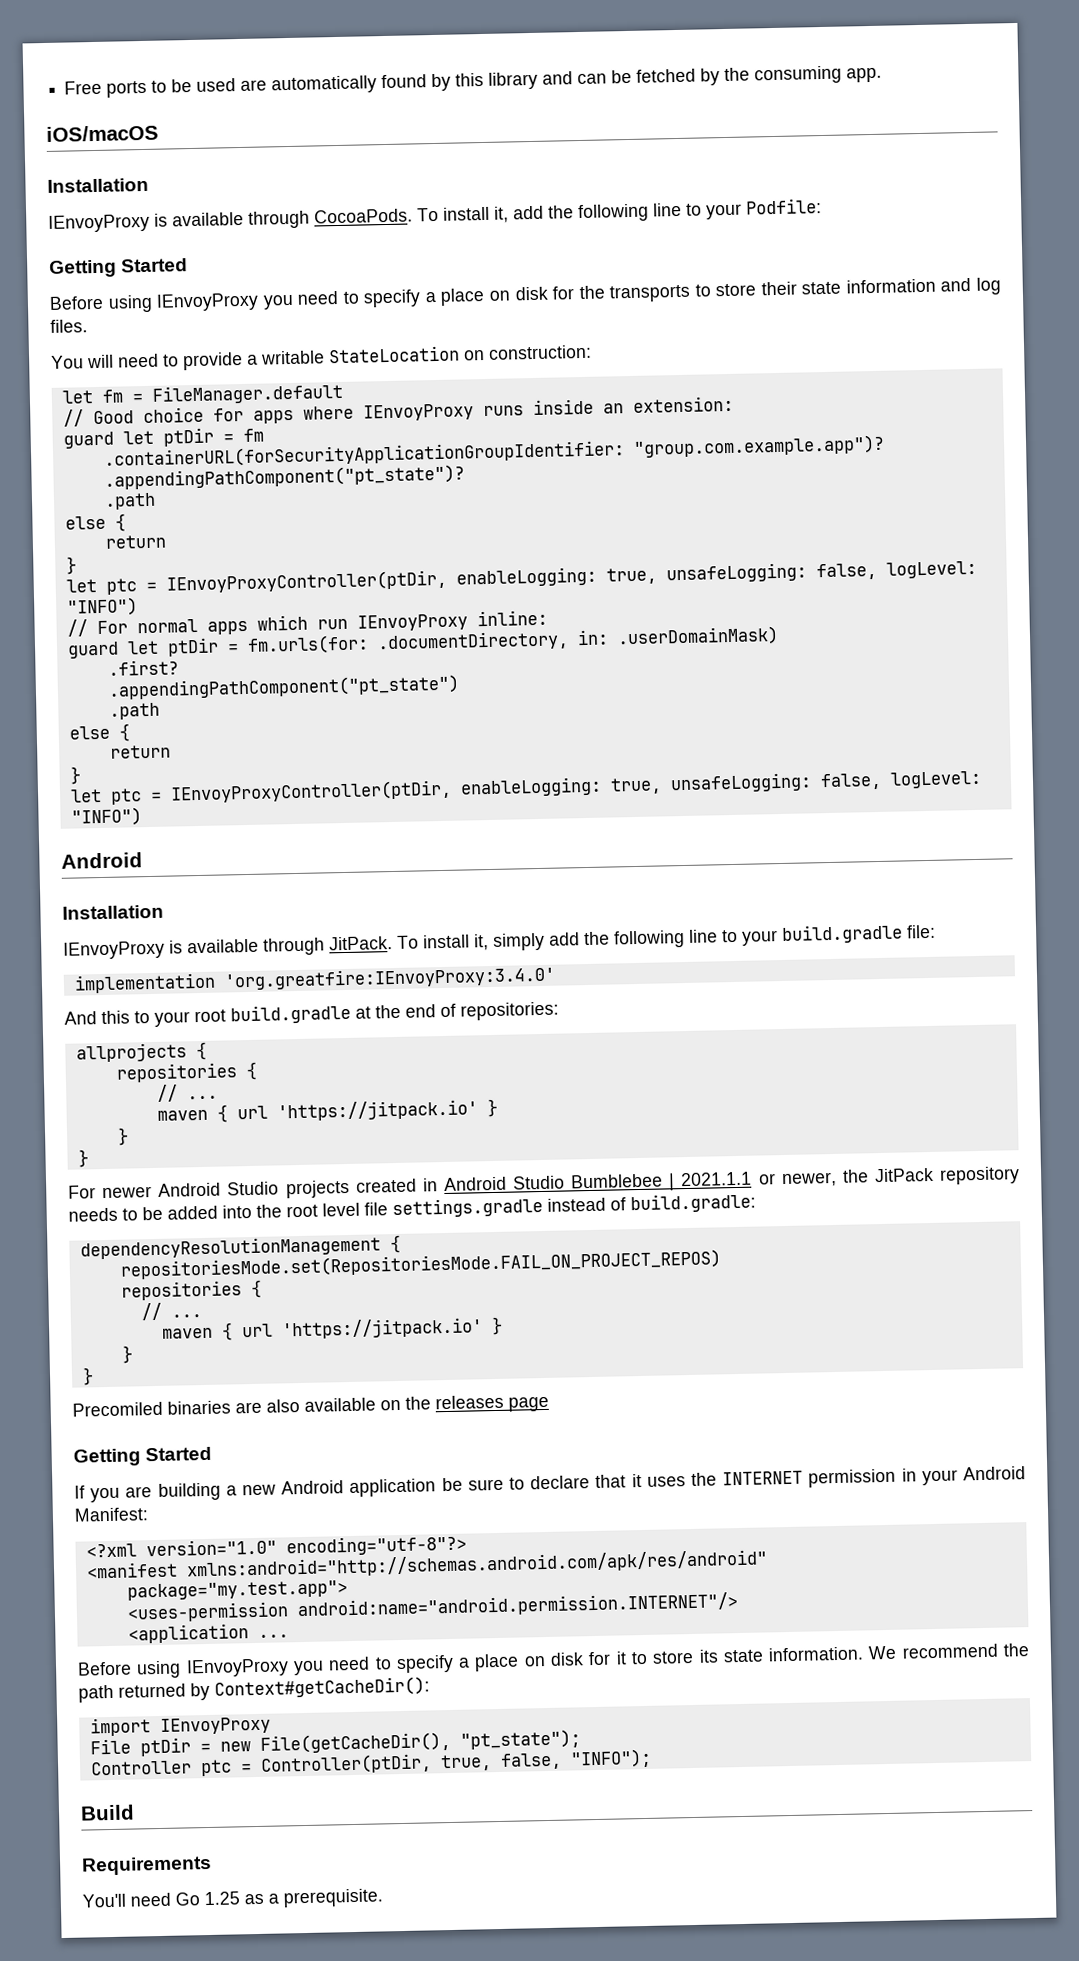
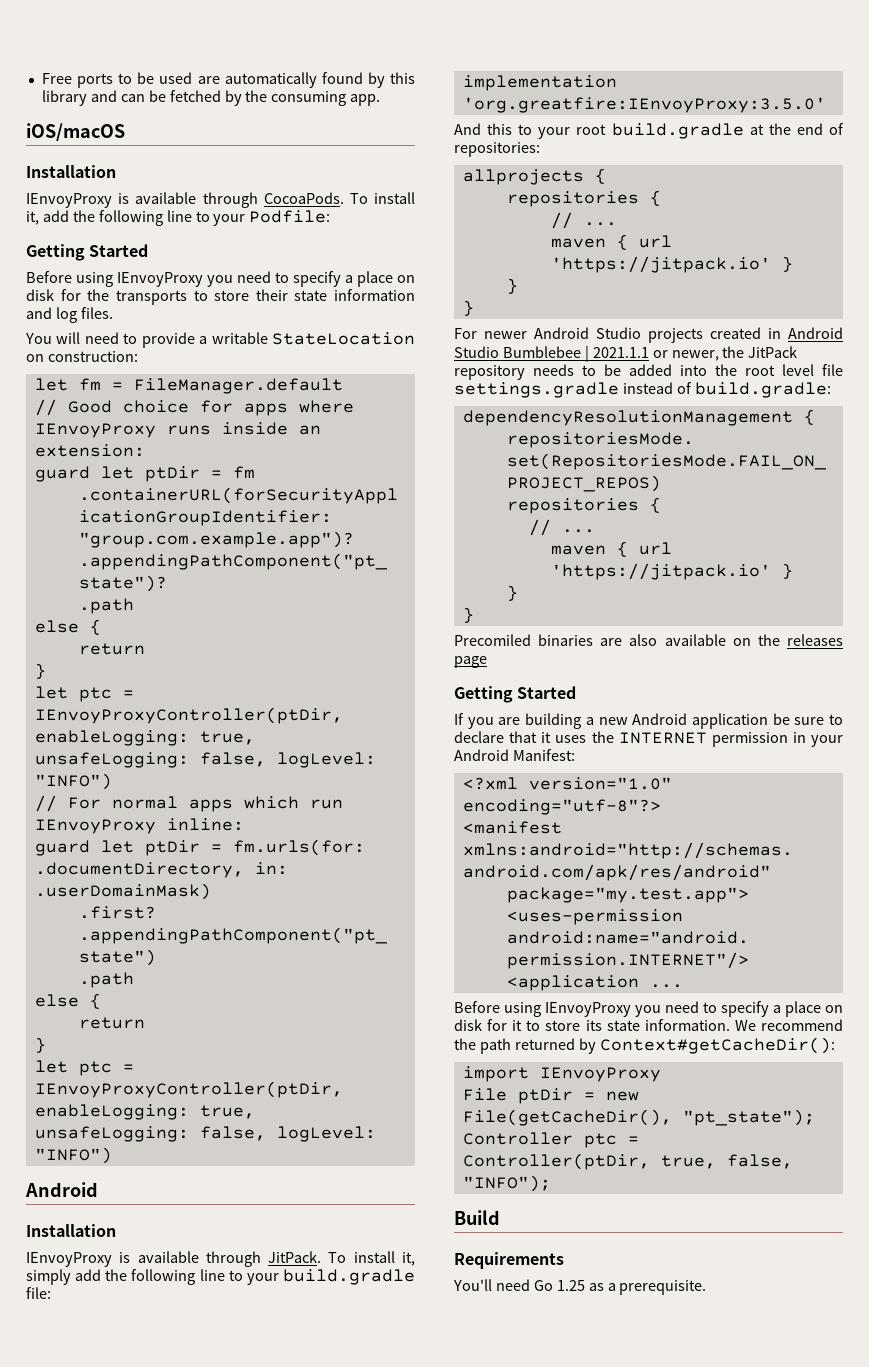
- implementation 'org.greatfire:IEnvoyProxy:3.4.0'
+ implementation 'org.greatfire:IEnvoyProxy:3.5.0'

